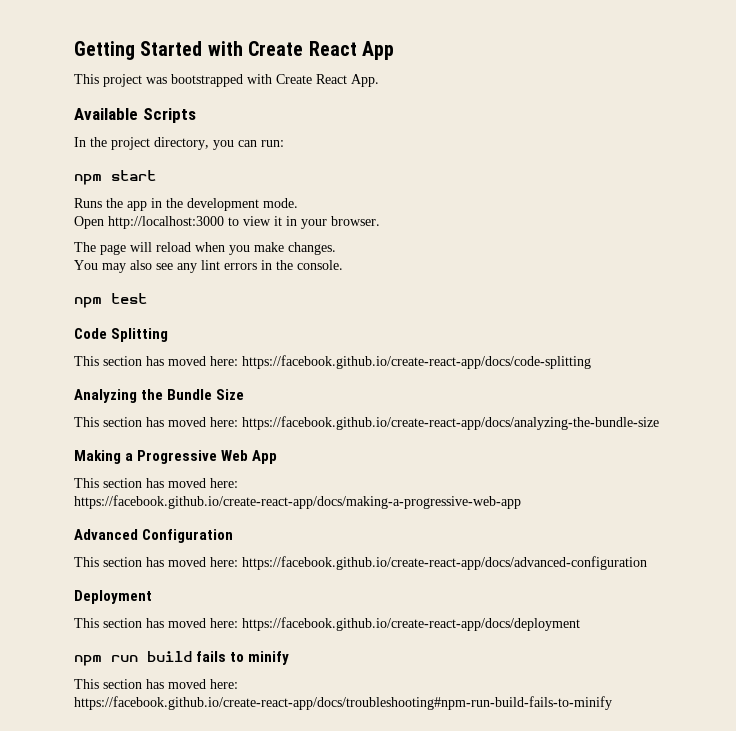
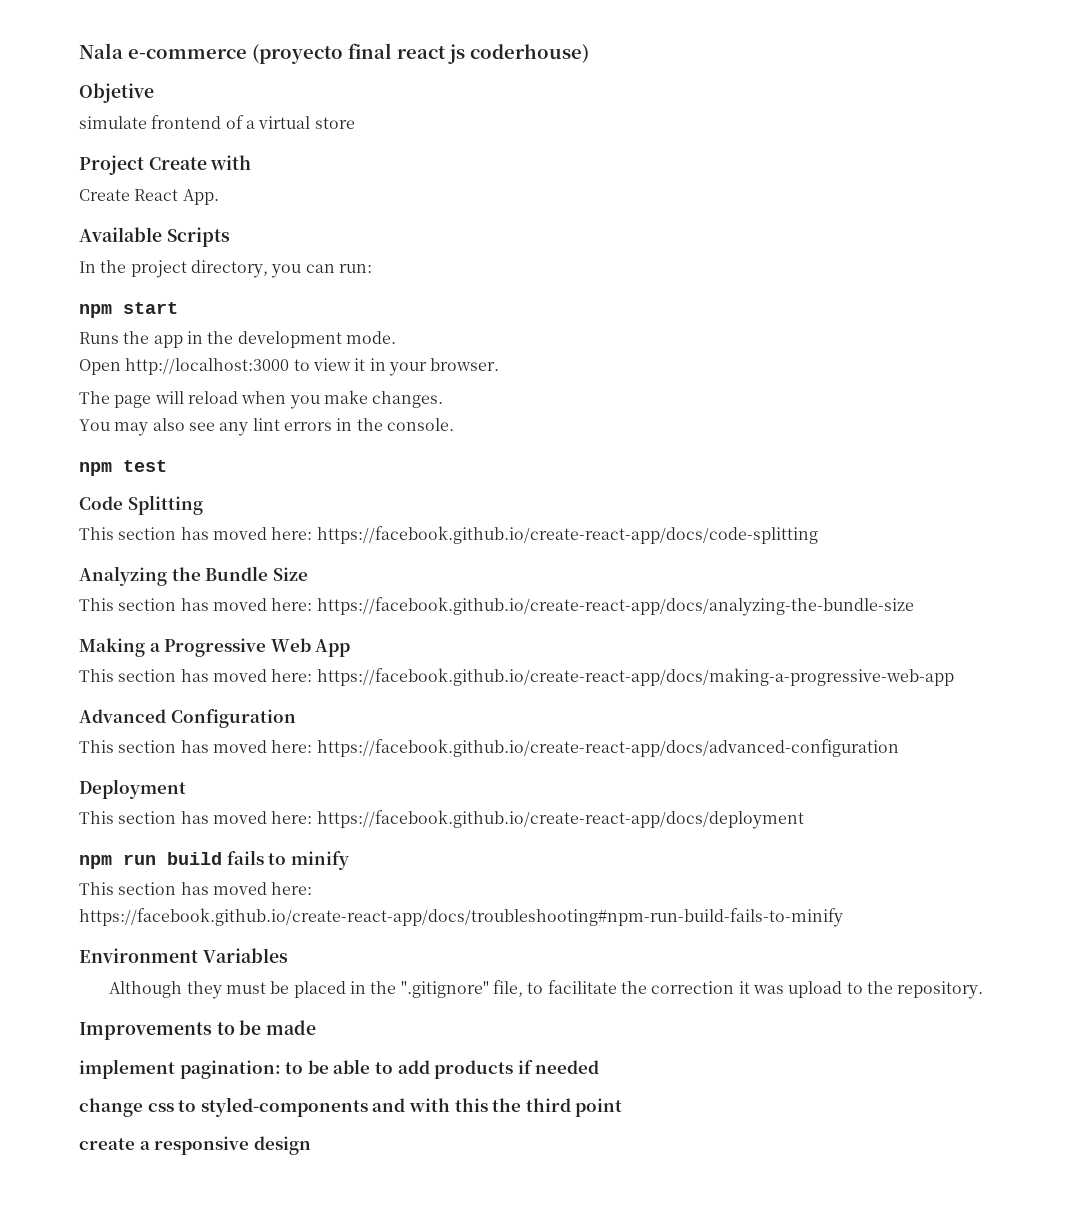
- Getting Started with Create React App
- This project was bootstrapped with Create React App.
+ Nala e-commerce (proyecto final react js coderhouse)
+ Objetive
+ simulate frontend of a virtual store
+ Project Create with
+ Create React App.
+ Environment Variables
+ Although they must be placed in the ".gitignore" file, to facilitate the correction it was upload to the repository.
+ Improvements to be made
+ implement pagination: to be able to add products if needed
+ change css to styled-components and with this the third point
+ create a responsive design

